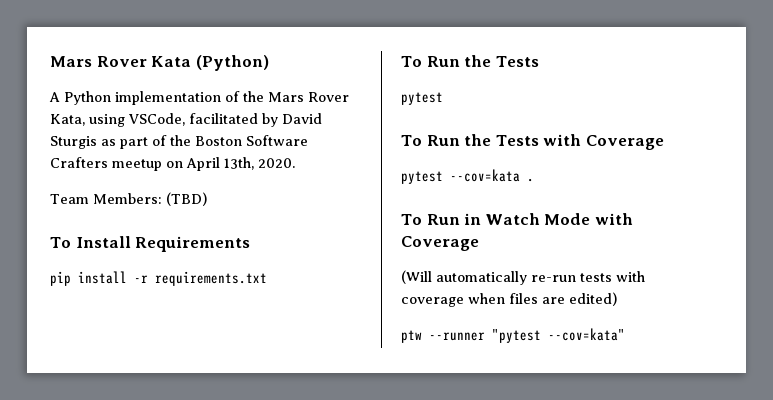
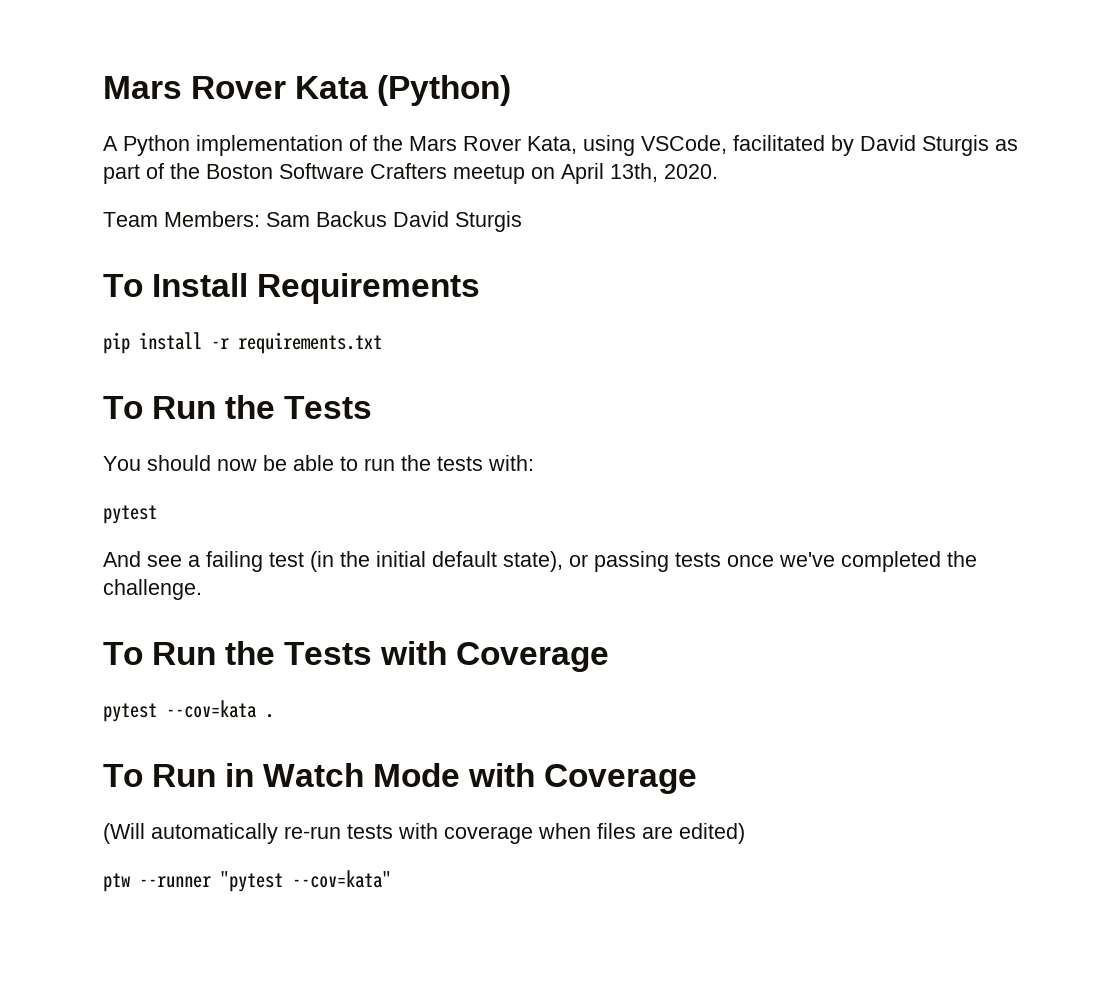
- Team Members: (TBD)
+ Team Members: Sam Backus David Sturgis
  pip install -r requirements.txt
  To Run the Tests
+ You should now be able to run the tests with:
  pytest
+ And see a failing test (in the initial default state), or passing tests once we've completed the challenge.

